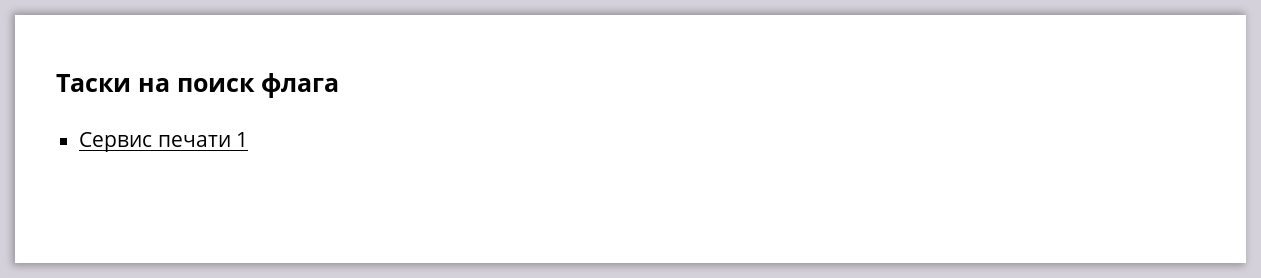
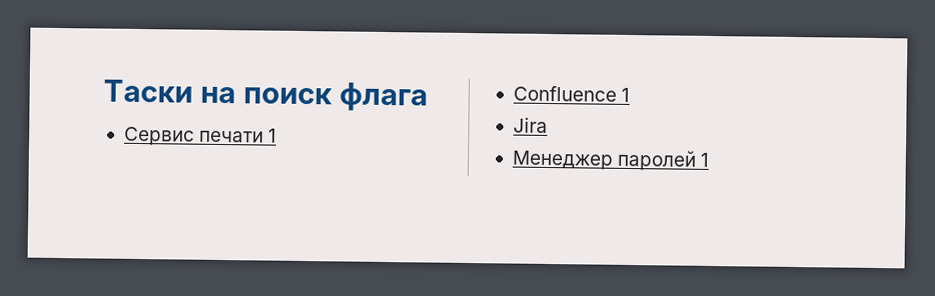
+ Confluence 1
+ Jira
+ Менеджер паролей 1

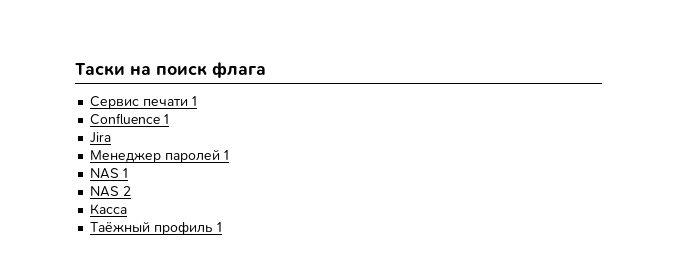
+ NAS 1
+ NAS 2
+ Касса
+ Таёжный профиль 1

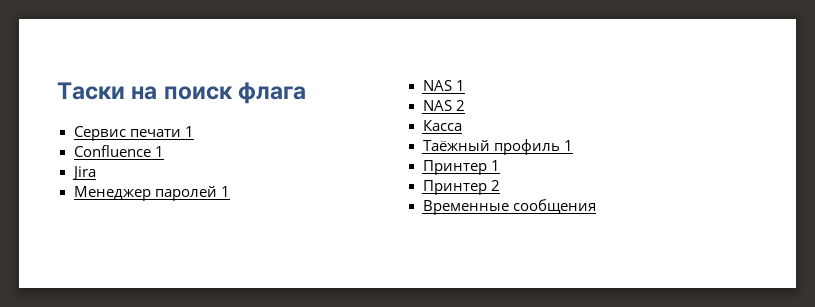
+ Принтер 1
+ Принтер 2
+ Временные сообщения

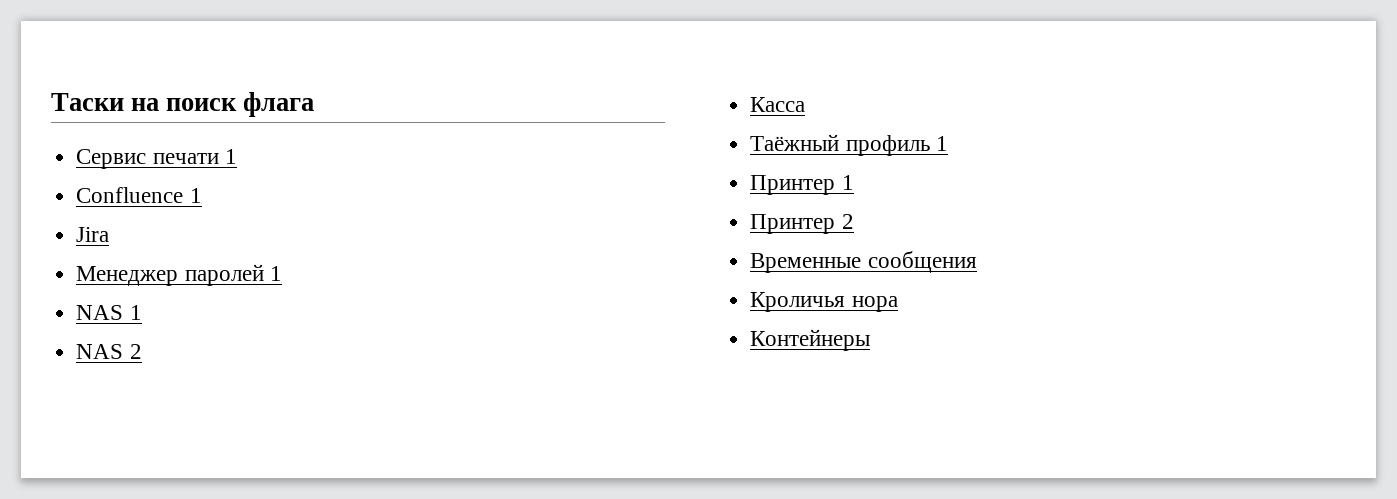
+ Кроличья нора
+ Контейнеры

